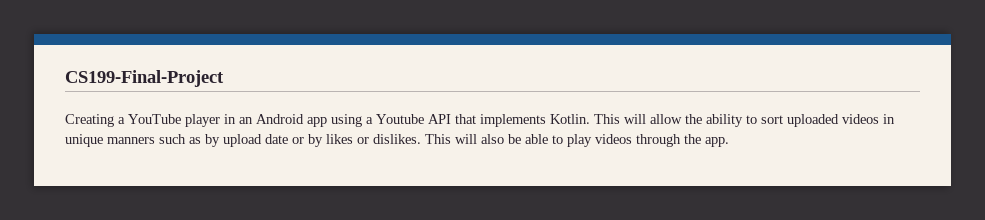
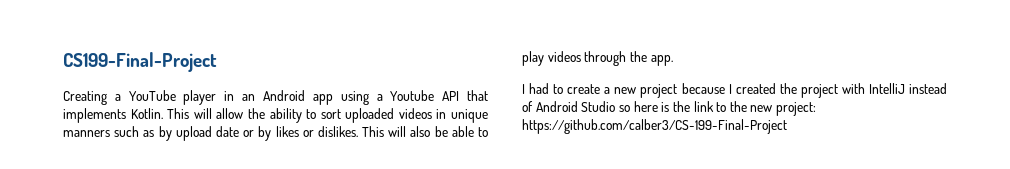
+ I had to create a new project because I created the project with IntelliJ instead of Android Studio so here is the link to the new project: https://github.com/calber3/CS-199-Final-Project

